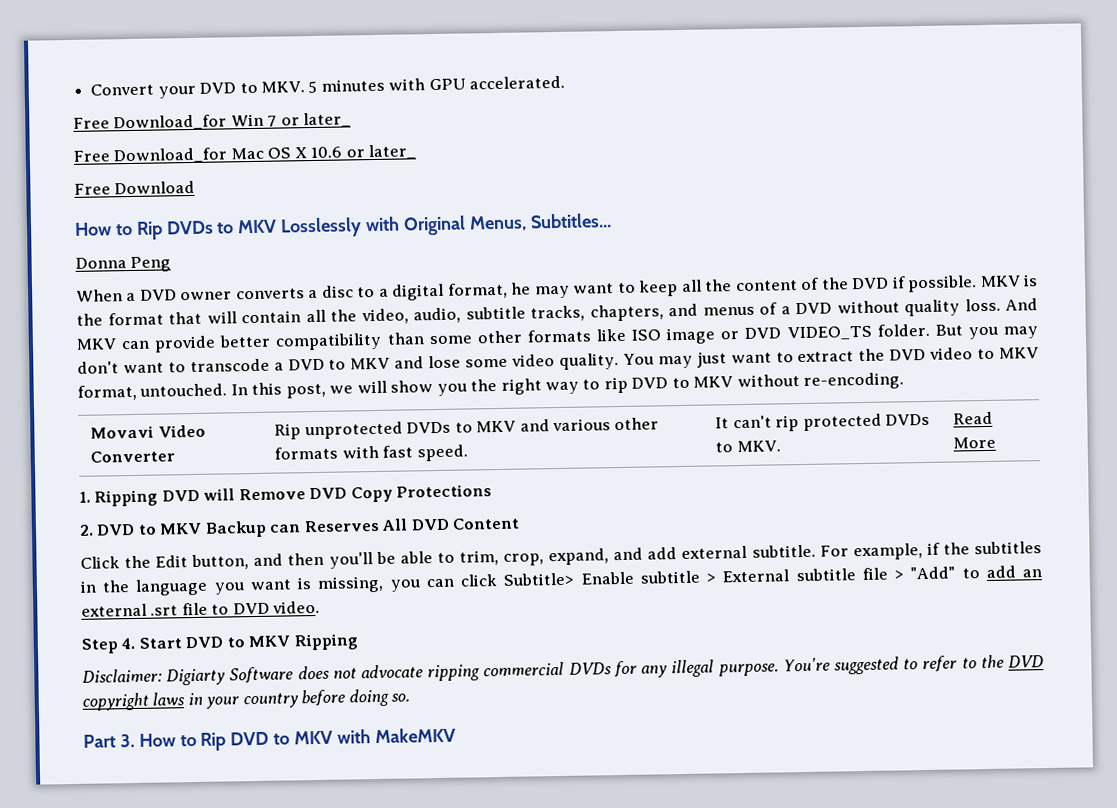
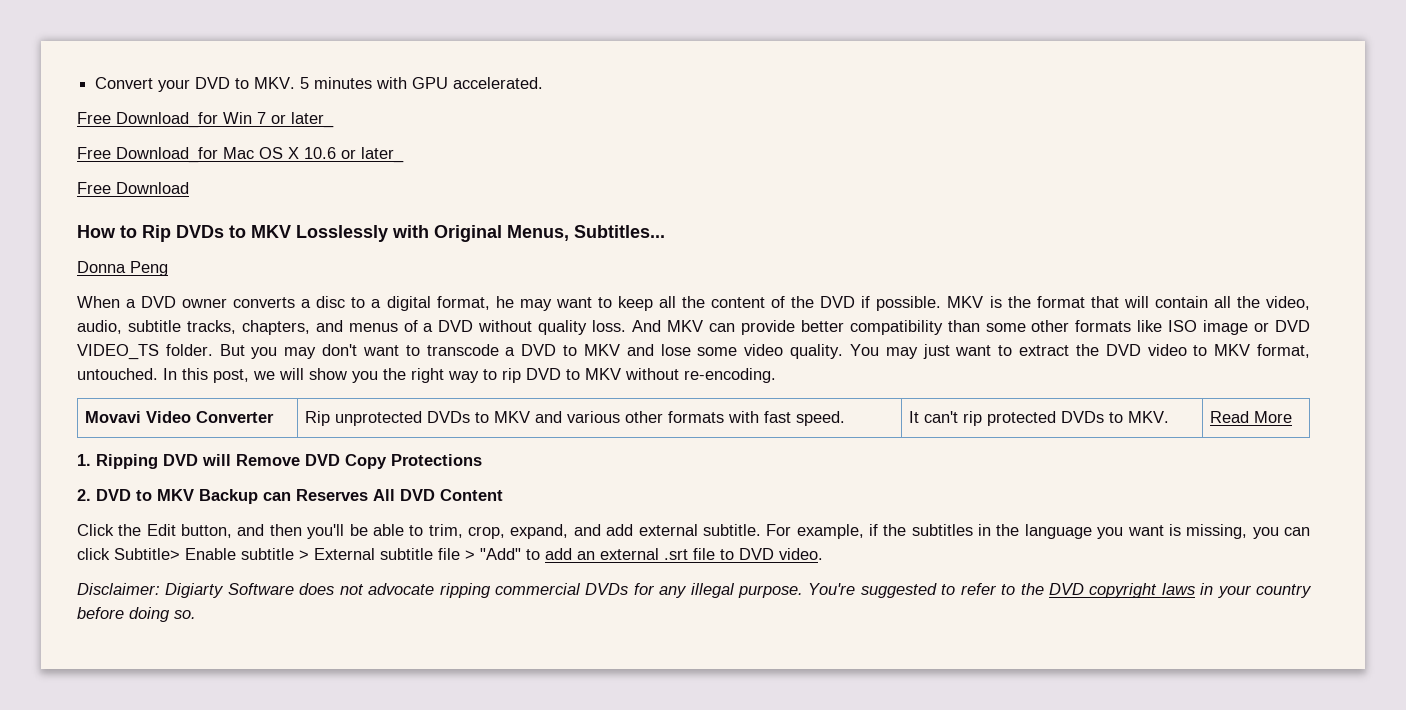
- Step 4. Start DVD to MKV Ripping
- Part 3. How to Rip DVD to MKV with MakeMKV

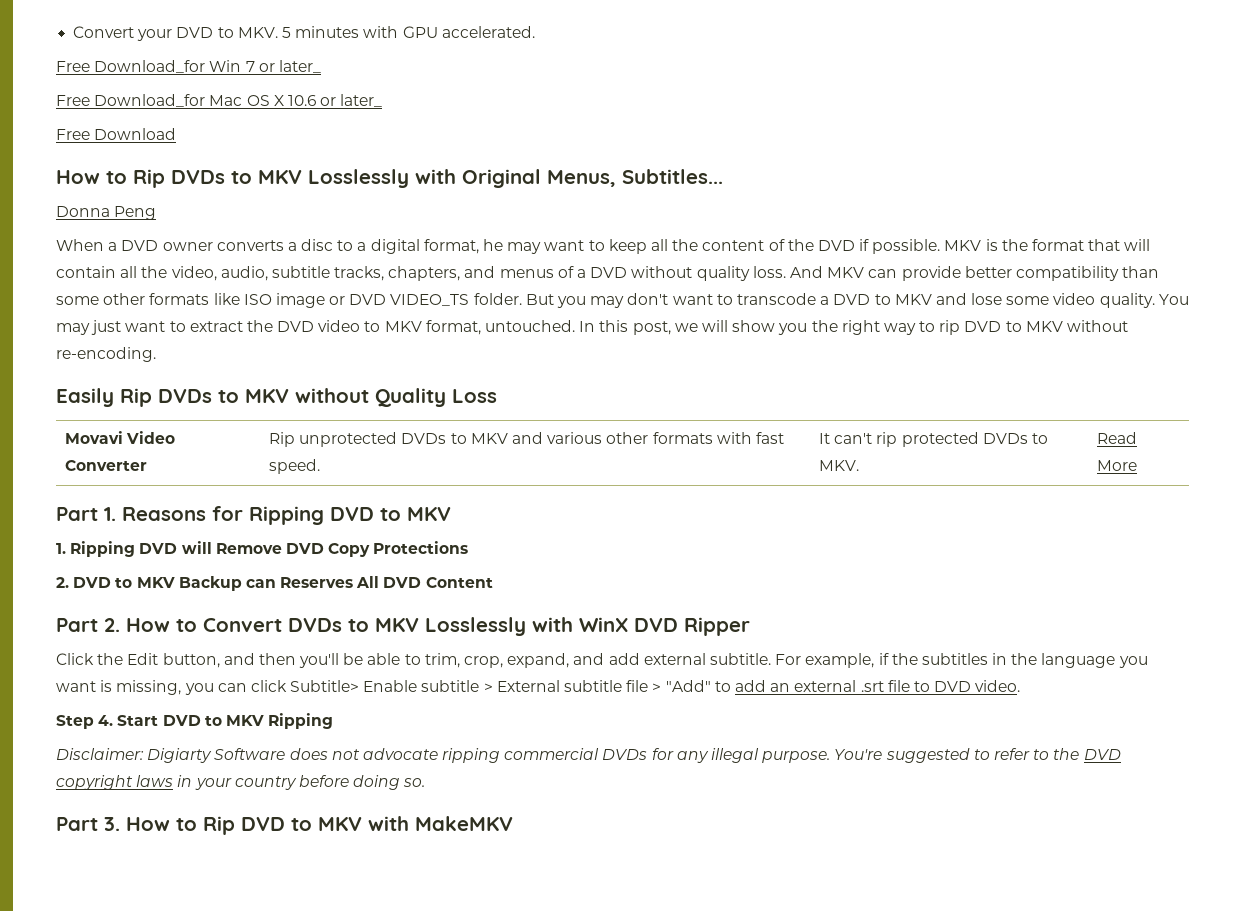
+ Easily Rip DVDs to MKV without Quality Loss
+ Part 1. Reasons for Ripping DVD to MKV
+ Part 2. How to Convert DVDs to MKV Losslessly with WinX DVD Ripper
+ Step 4. Start DVD to MKV Ripping
+ Part 3. How to Rip DVD to MKV with MakeMKV

